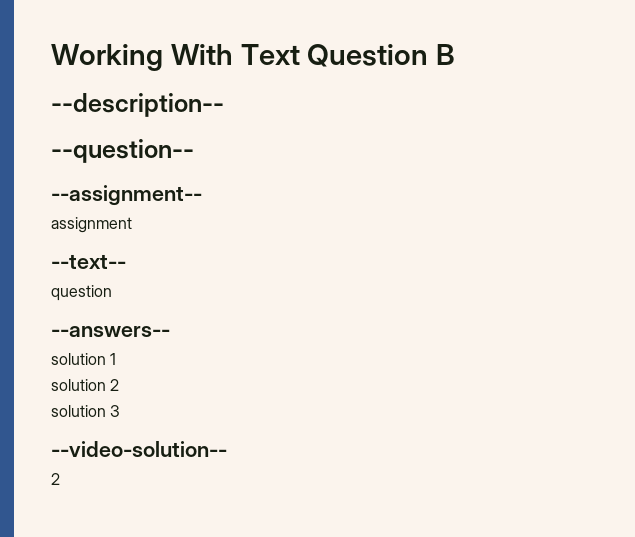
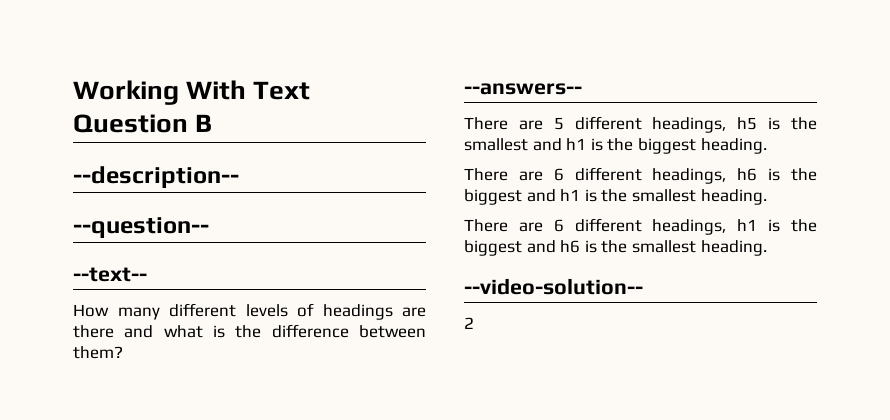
- --assignment--
- assignment
- question
+ How many different levels of headings are there and what is the difference between them?
  --answers--
- solution 1
- solution 2
- solution 3
+ There are 5 different headings, h5 is the smallest and h1 is the biggest heading.
+ There are 6 different headings, h6 is the biggest and h1 is the smallest heading.
+ There are 6 different headings, h1 is the biggest and h6 is the smallest heading.

